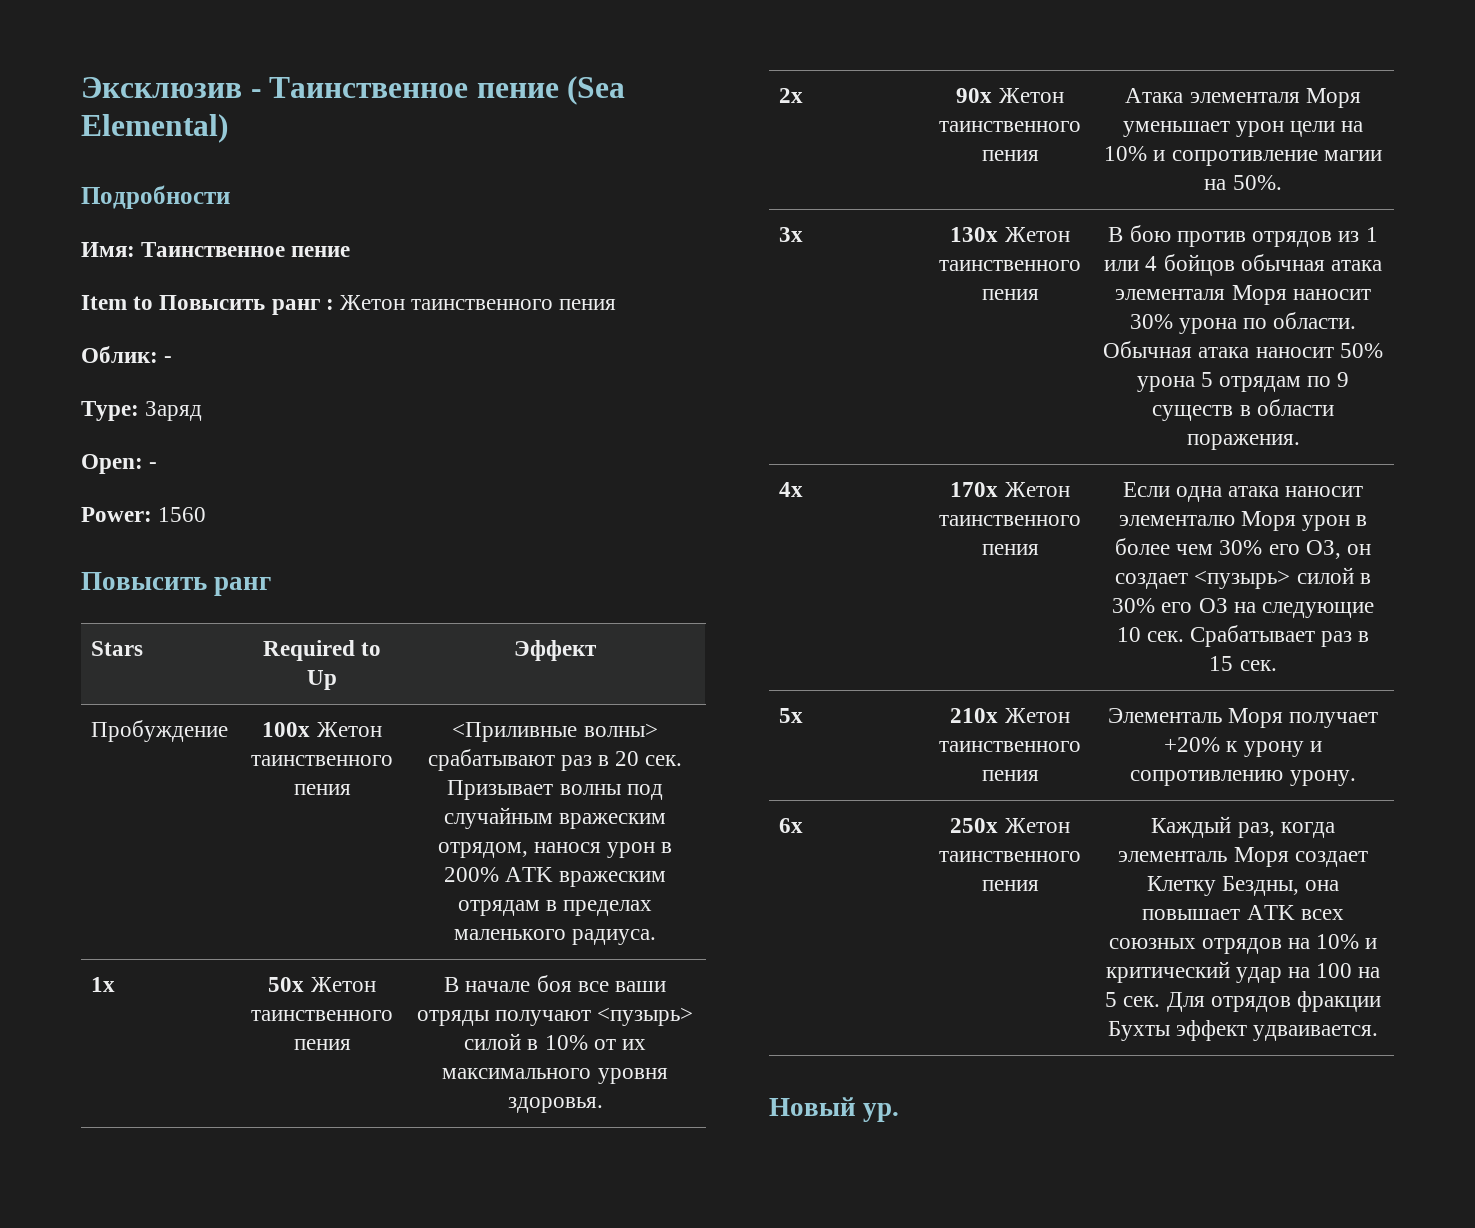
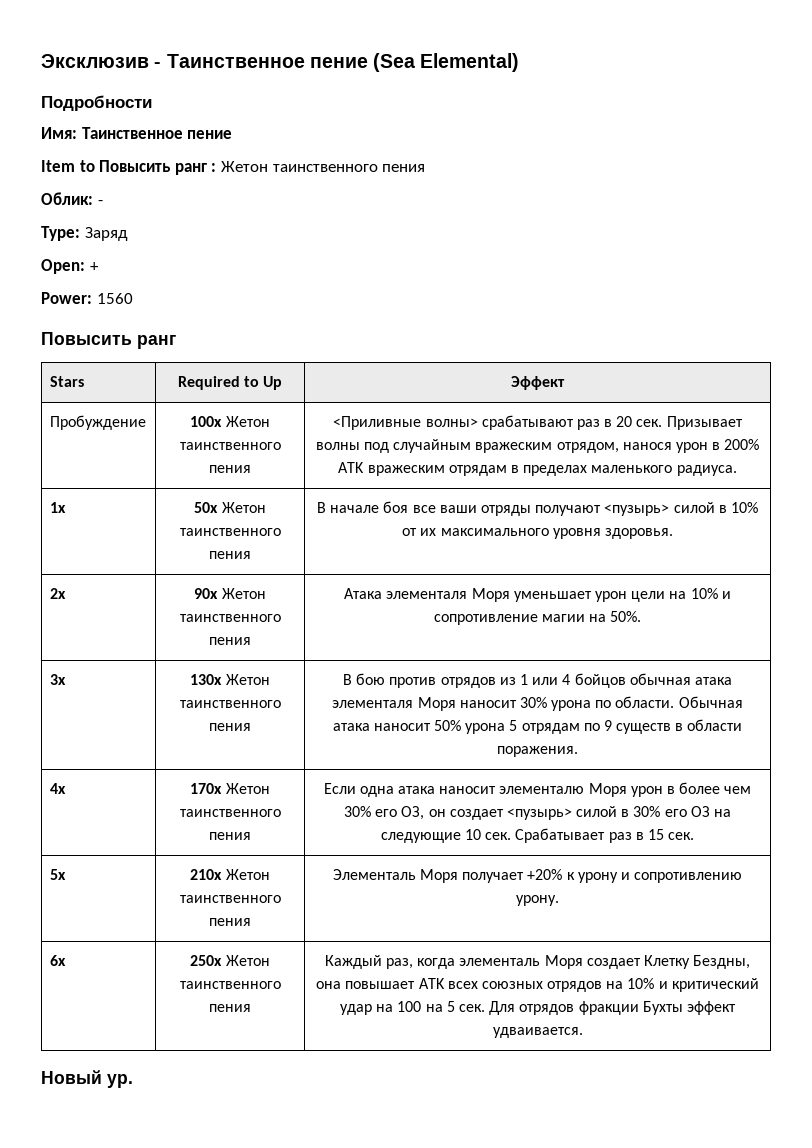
- Open: -
+ Open: +

